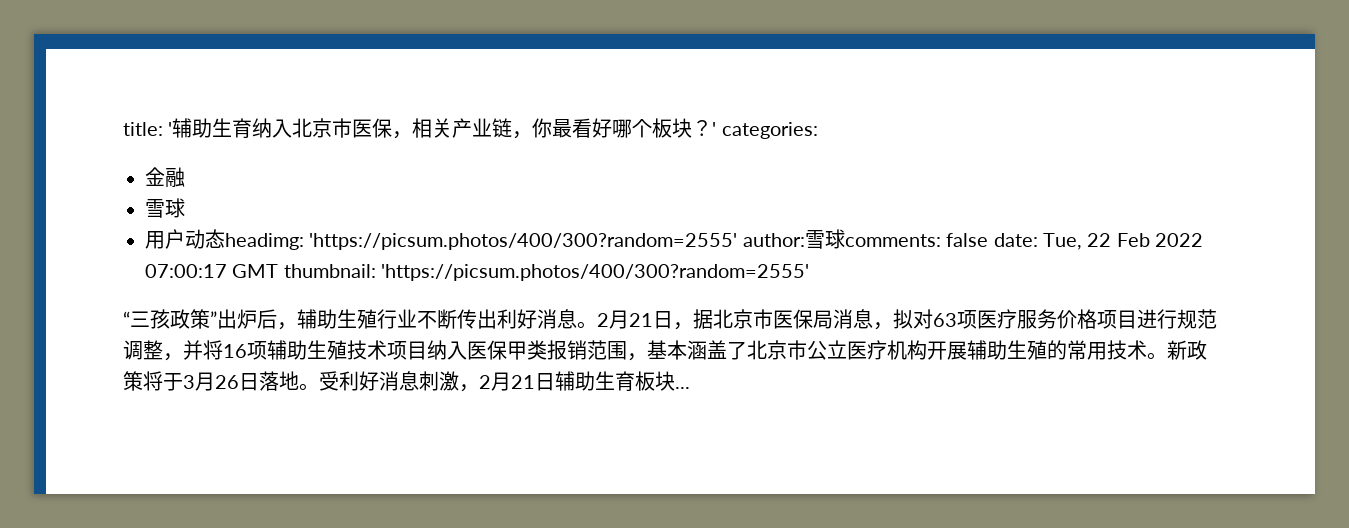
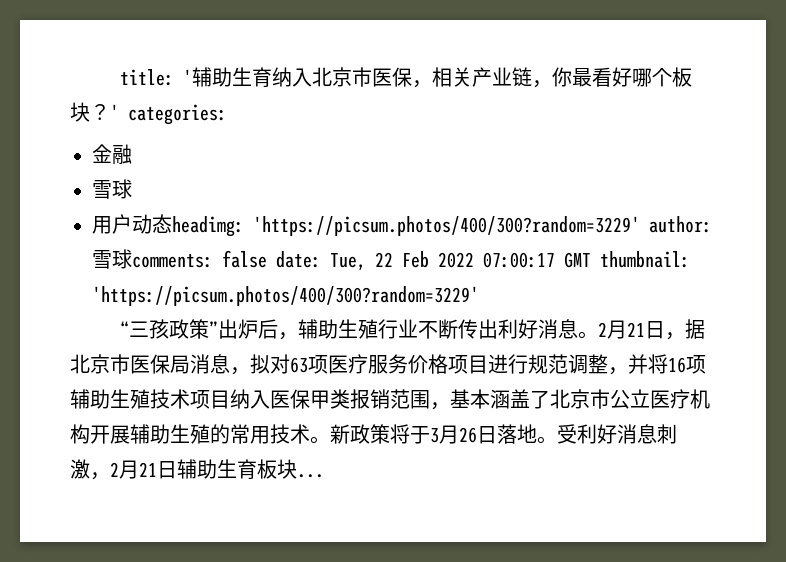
- 用户动态headimg: 'https://picsum.photos/400/300?random=2555' author:雪球comments: false date: Tue, 22 Feb 2022 07:00:17 GMT thumbnail: 'https://picsum.photos/400/300?random=2555'
+ 用户动态headimg: 'https://picsum.photos/400/300?random=3229' author:雪球comments: false date: Tue, 22 Feb 2022 07:00:17 GMT thumbnail: 'https://picsum.photos/400/300?random=3229'

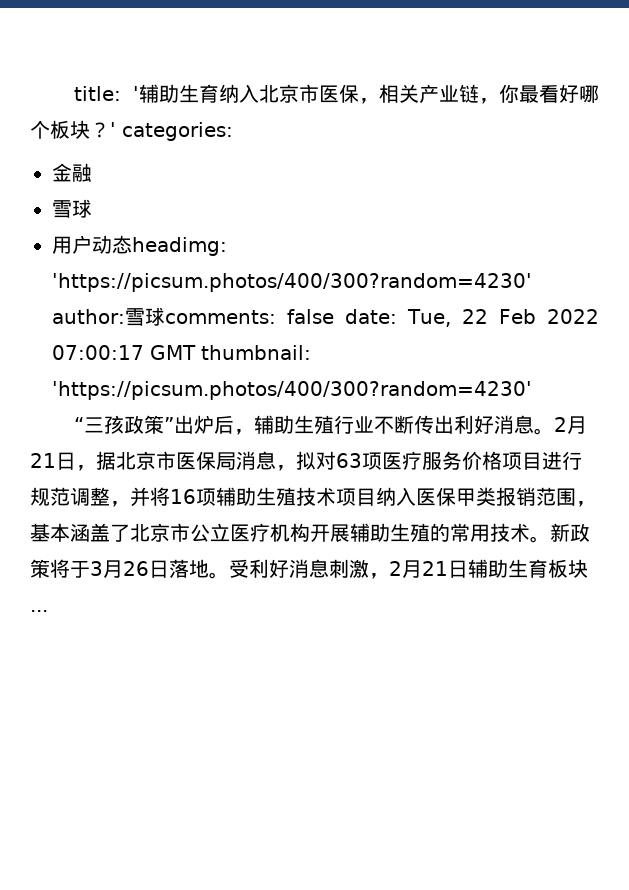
- 用户动态headimg: 'https://picsum.photos/400/300?random=3229' author:雪球comments: false date: Tue, 22 Feb 2022 07:00:17 GMT thumbnail: 'https://picsum.photos/400/300?random=3229'
+ 用户动态headimg: 'https://picsum.photos/400/300?random=4230' author:雪球comments: false date: Tue, 22 Feb 2022 07:00:17 GMT thumbnail: 'https://picsum.photos/400/300?random=4230'

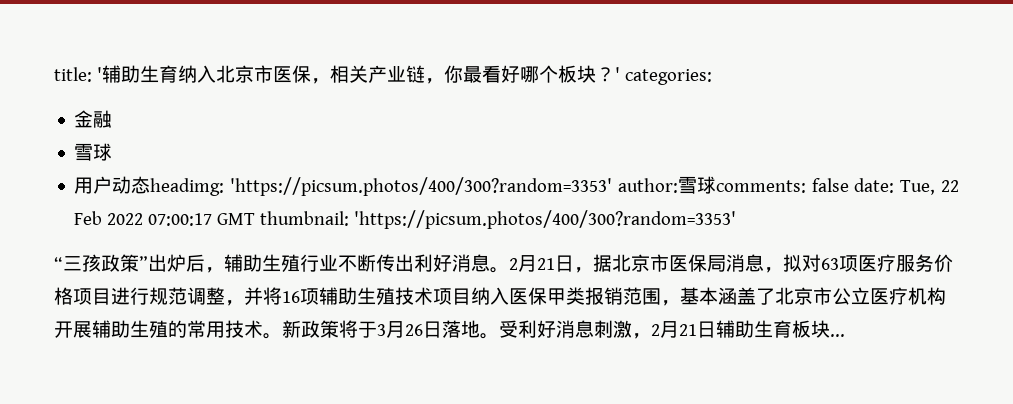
- 用户动态headimg: 'https://picsum.photos/400/300?random=4230' author:雪球comments: false date: Tue, 22 Feb 2022 07:00:17 GMT thumbnail: 'https://picsum.photos/400/300?random=4230'
+ 用户动态headimg: 'https://picsum.photos/400/300?random=3353' author:雪球comments: false date: Tue, 22 Feb 2022 07:00:17 GMT thumbnail: 'https://picsum.photos/400/300?random=3353'

